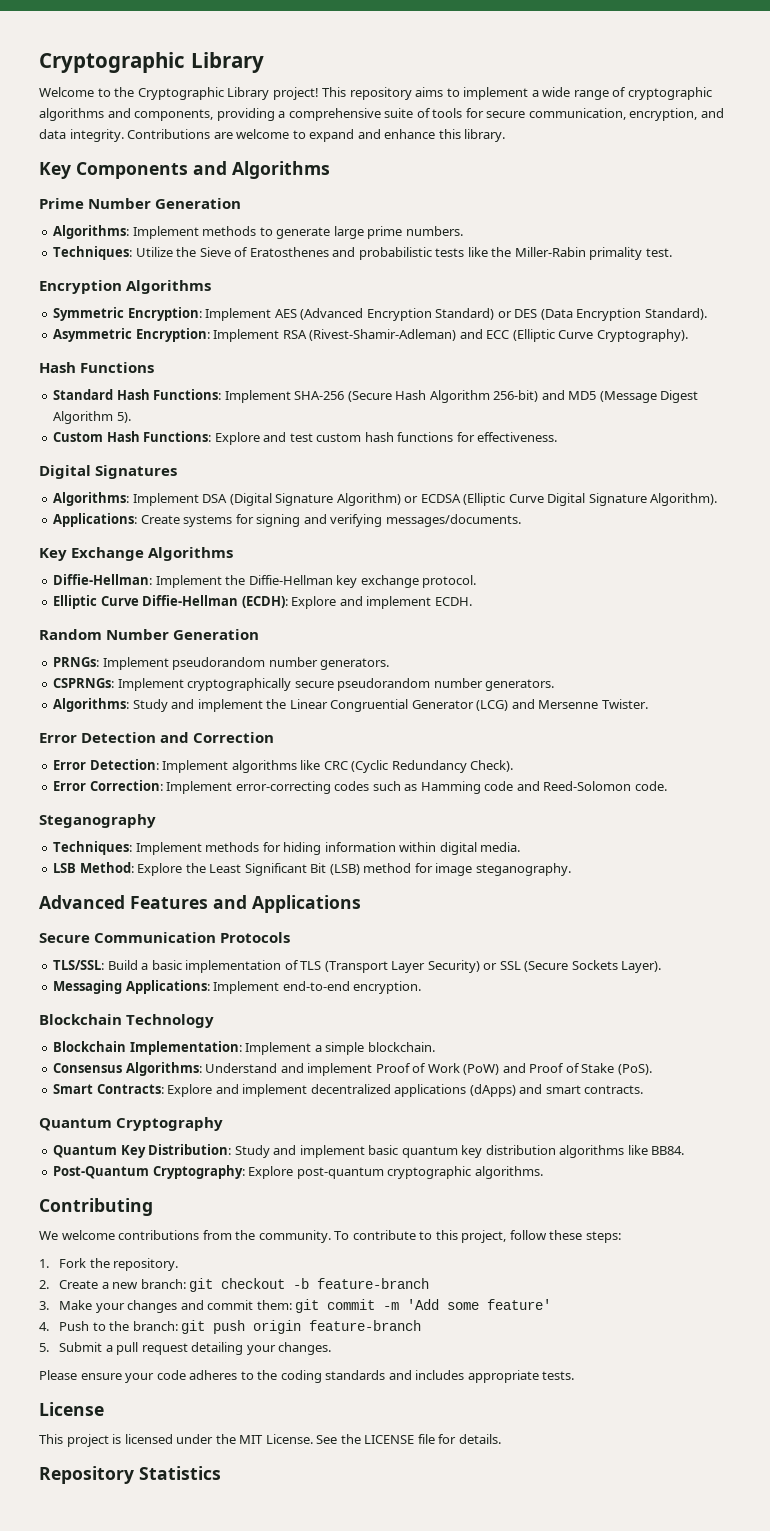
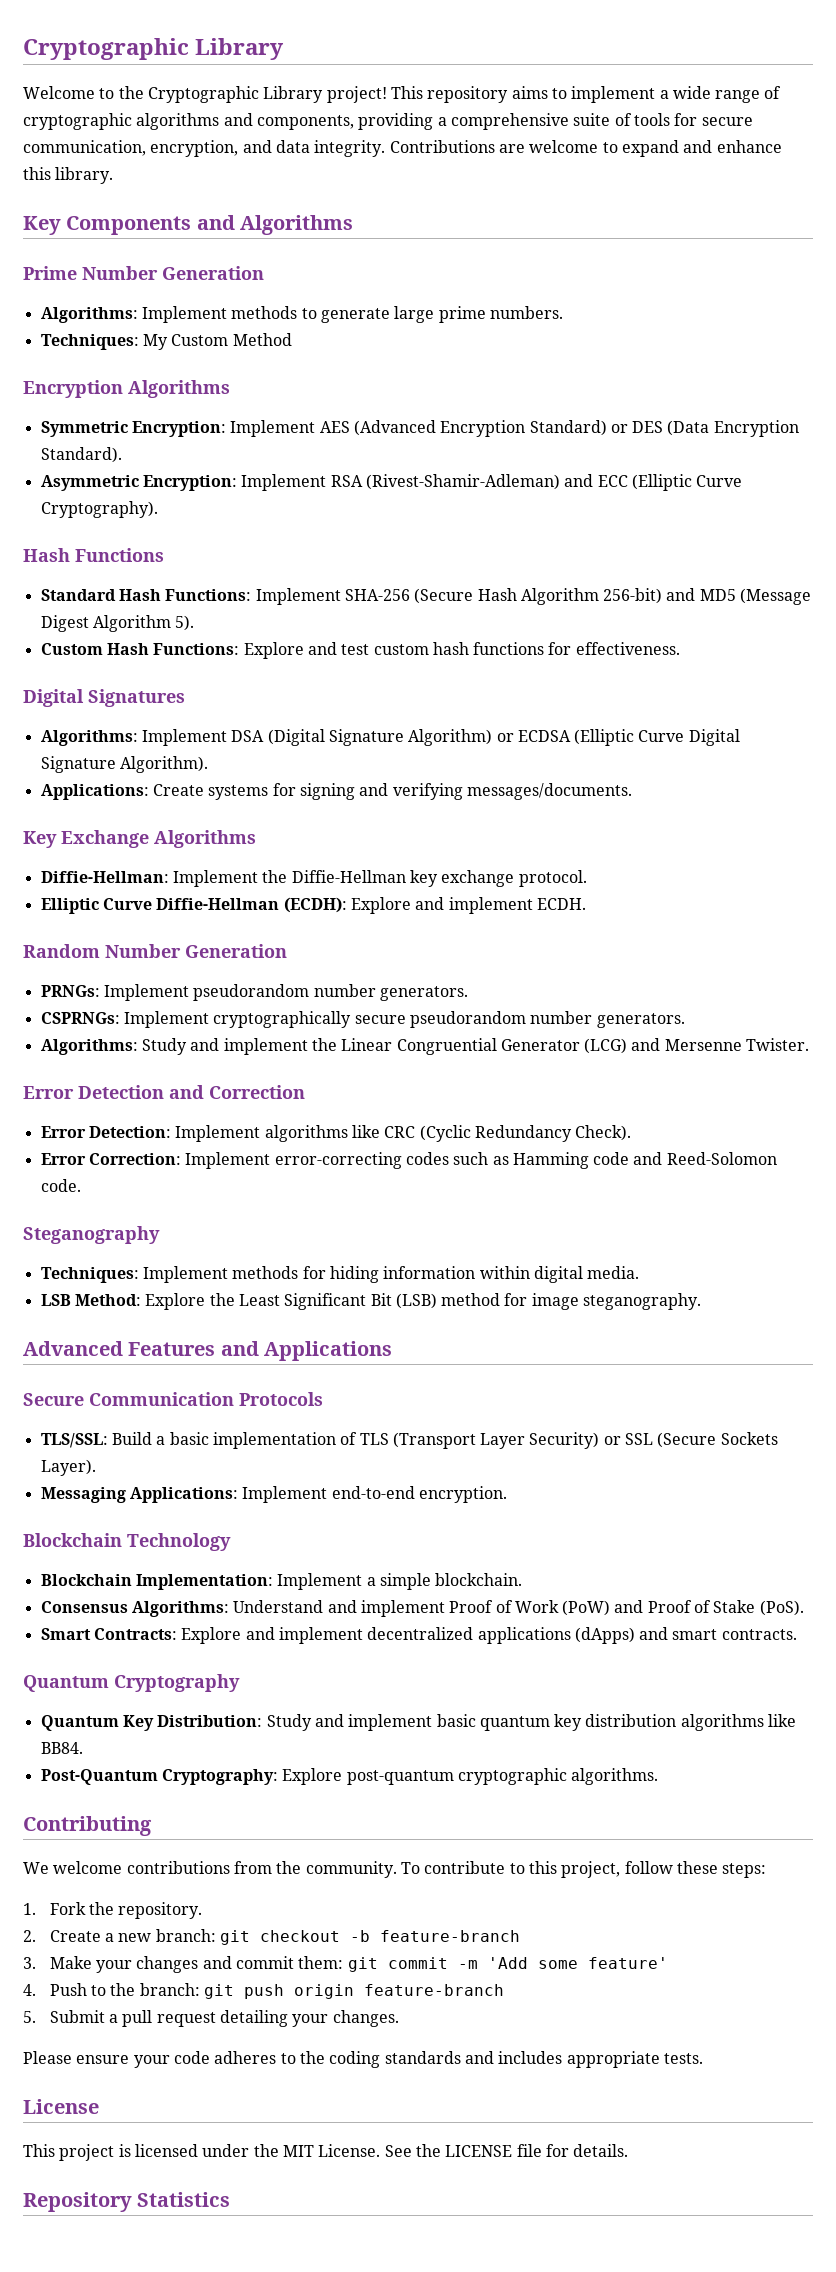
- Techniques: Utilize the Sieve of Eratosthenes and probabilistic tests like the Miller-Rabin primality test.
+ Techniques: My Custom Method

